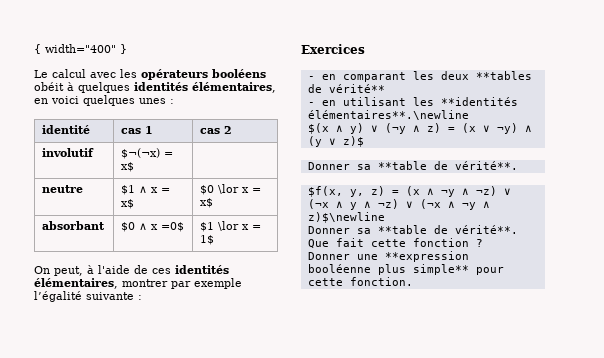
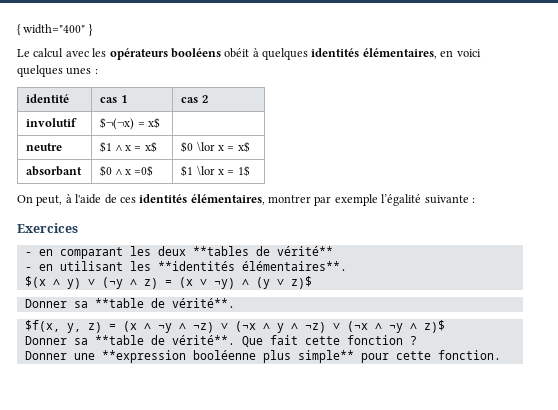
- - en utilisant les **identités élémentaires**.\newline
+ - en utilisant les **identités élémentaires**.
- $f(x, y, z) = (x ∧ ¬y ∧ ¬z) ∨ (¬x ∧ y ∧ ¬z) ∨ (¬x ∧ ¬y ∧ z)$\newline
+ $f(x, y, z) = (x ∧ ¬y ∧ ¬z) ∨ (¬x ∧ y ∧ ¬z) ∨ (¬x ∧ ¬y ∧ z)$

